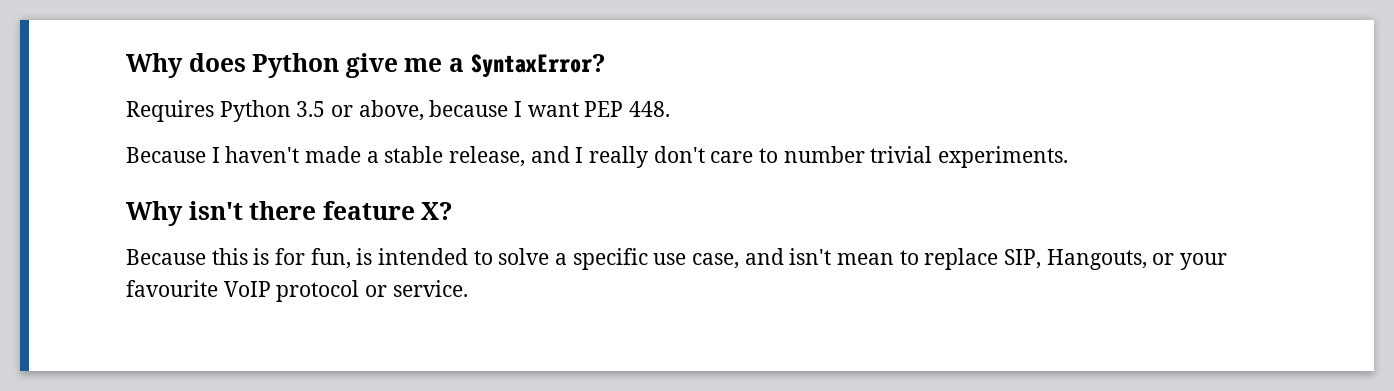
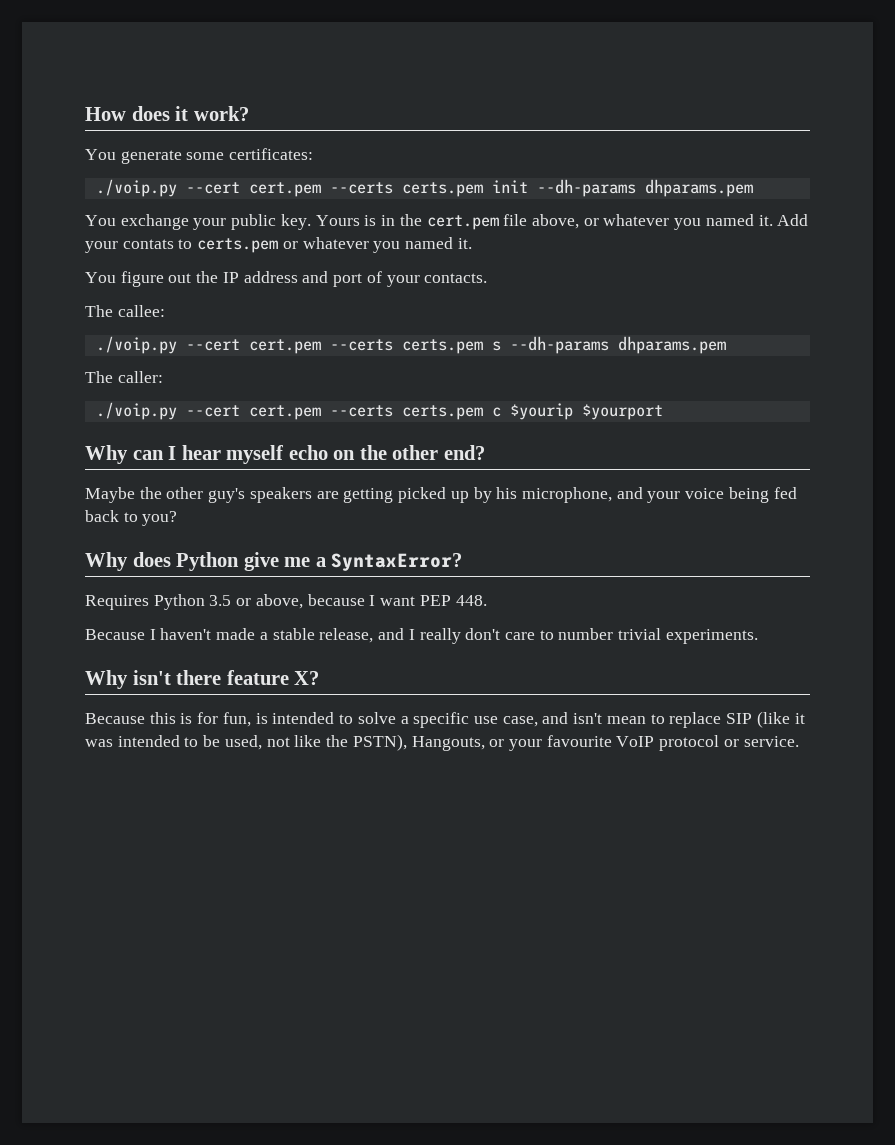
+ How does it work?
+ You generate some certificates:
+ ./voip.py --cert cert.pem --certs certs.pem init --dh-params dhparams.pem
+ You exchange your public key. Yours is in the cert.pem file above, or whatever you named it. Add your contats to certs.pem or whatever you named it.
+ You figure out the IP address and port of your contacts.
+ The callee:
+ ./voip.py --cert cert.pem --certs certs.pem s --dh-params dhparams.pem
+ The caller:
+ ./voip.py --cert cert.pem --certs certs.pem c $yourip $yourport
+ Why can I hear myself echo on the other end?
+ Maybe the other guy's speakers are getting picked up by his microphone, and your voice being fed back to you?
- Because this is for fun, is intended to solve a specific use case, and isn't mean to replace SIP, Hangouts, or your favourite VoIP protocol or service.
+ Because this is for fun, is intended to solve a specific use case, and isn't mean to replace SIP (like it was intended to be used, not like the PSTN), Hangouts, or your favourite VoIP protocol or service.

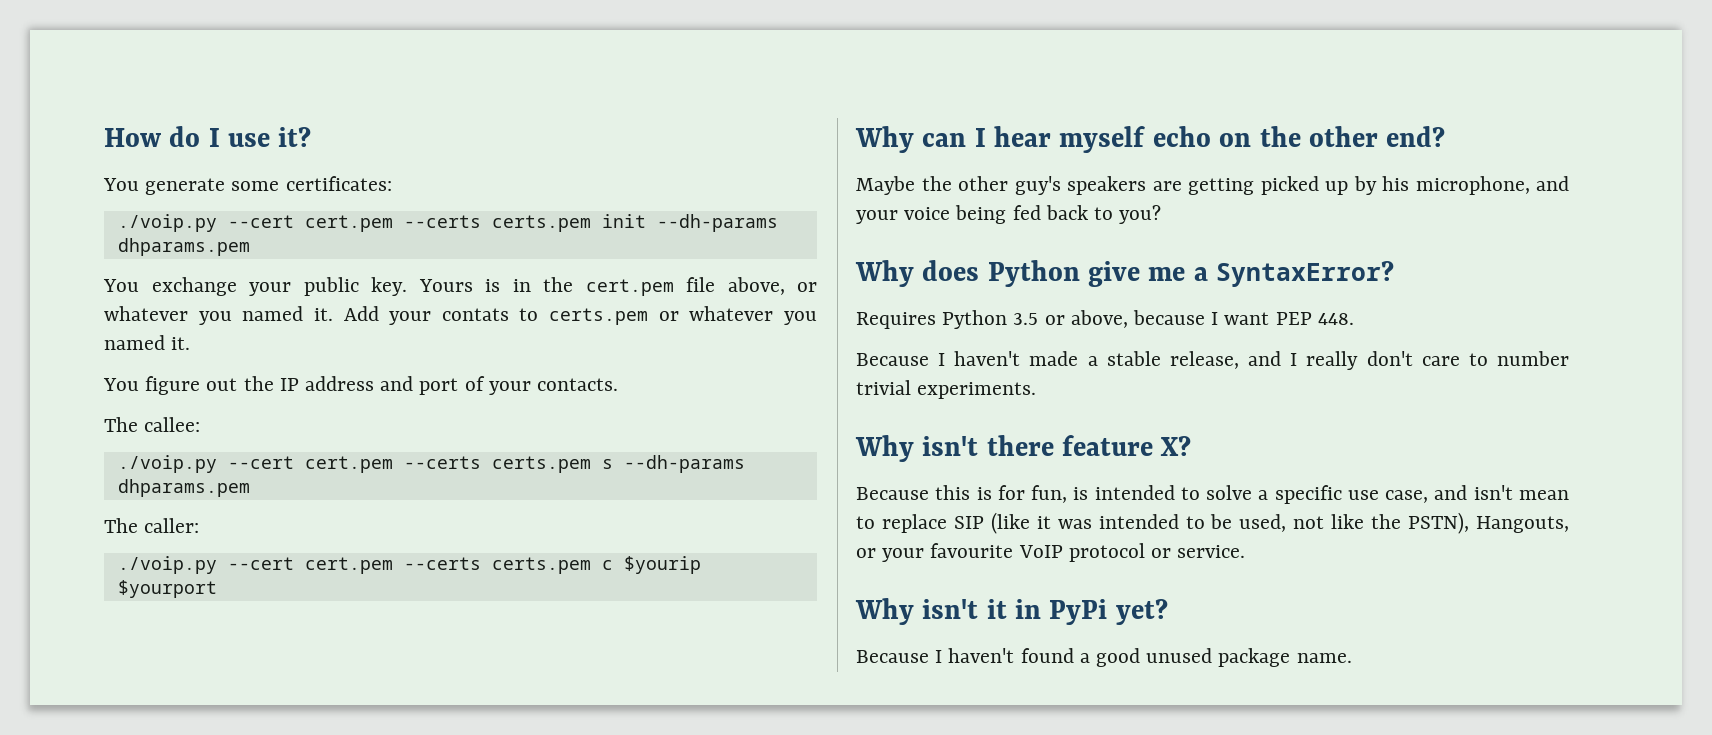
- How does it work?
+ How do I use it?
+ Why isn't it in PyPi yet?
+ Because I haven't found a good unused package name.

